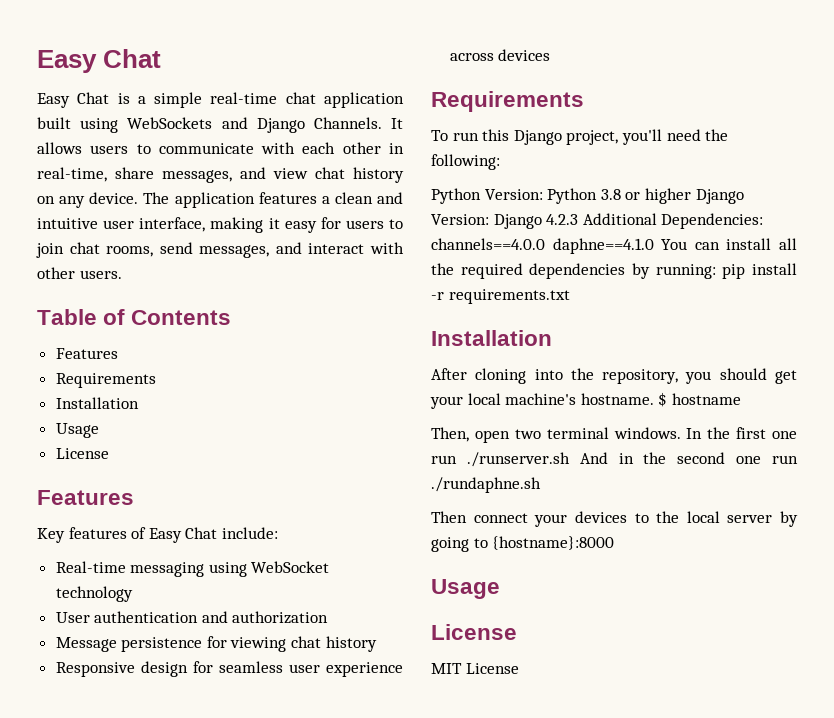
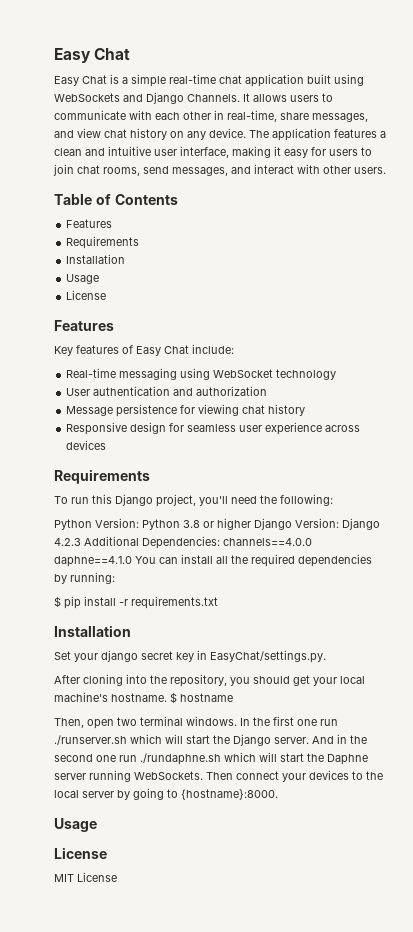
- Python Version: Python 3.8 or higher Django Version: Django 4.2.3 Additional Dependencies: channels==4.0.0 daphne==4.1.0 You can install all the required dependencies by running: pip install -r requirements.txt
+ Python Version: Python 3.8 or higher Django Version: Django 4.2.3 Additional Dependencies: channels==4.0.0 daphne==4.1.0 You can install all the required dependencies by running:
+ $ pip install -r requirements.txt
+ Set your django secret key in EasyChat/settings.py.
- In the first one run ./runserver.sh And in the second one run ./rundaphne.sh
- Then connect your devices to the local server by going to {hostname}:8000
+ In the first one run ./runserver.sh which will start the Django server. And in the second one run ./rundaphne.sh which will start the Daphne server running WebSockets. Then connect your devices to the local server by going to {hostname}:8000.

